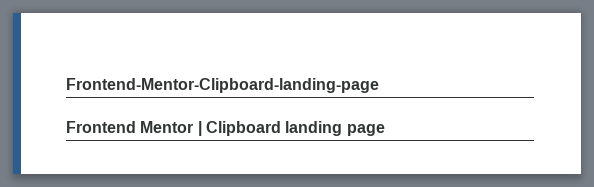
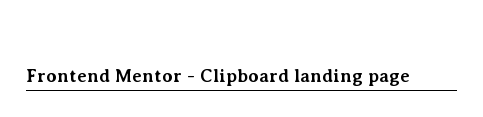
- Frontend-Mentor-Clipboard-landing-page
- Frontend Mentor | Clipboard landing page
+ Frontend Mentor - Clipboard landing page

